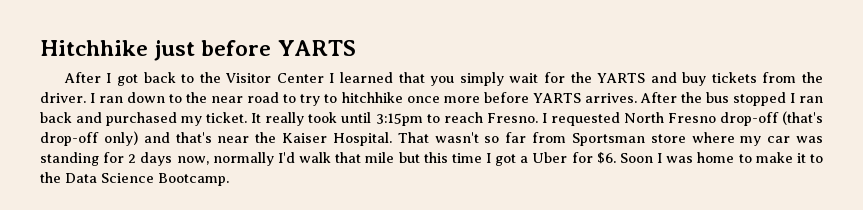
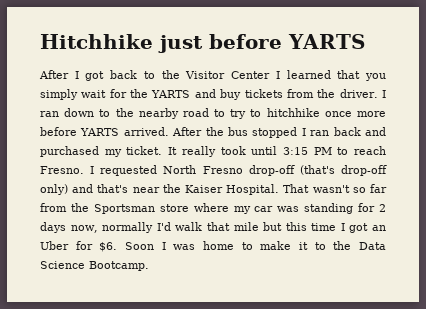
- I ran down to the near road to try to hitchhike once more before YARTS arrives.
+ I ran down to the nearby road to try to hitchhike once more before YARTS arrived.
- It really took until 3:15pm to reach Fresno.
+ It really took until 3:15 PM to reach Fresno.
- That wasn't so far from Sportsman store where my car was standing for 2 days now, normally I'd walk that mile but this time I got a Uber for $6.
+ That wasn't so far from the Sportsman store where my car was standing for 2 days now, normally I'd walk that mile but this time I got an Uber for $6.

